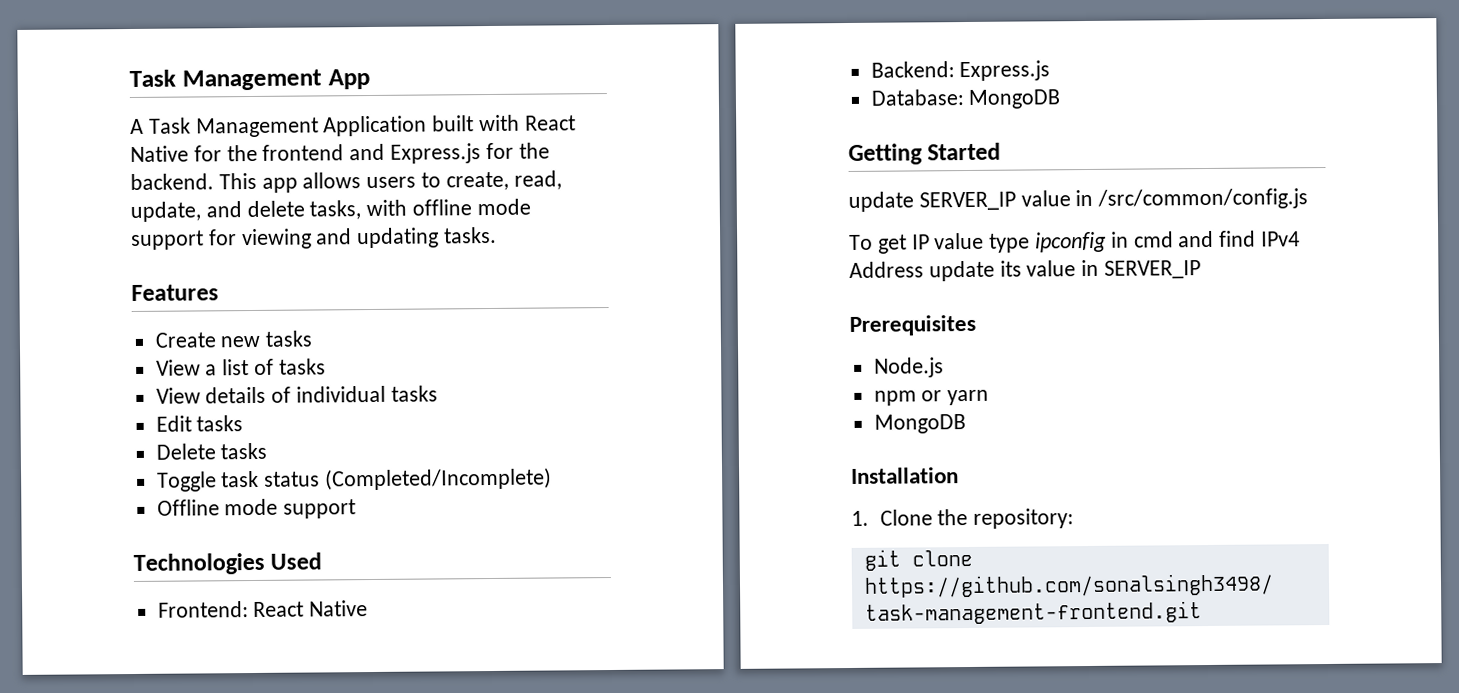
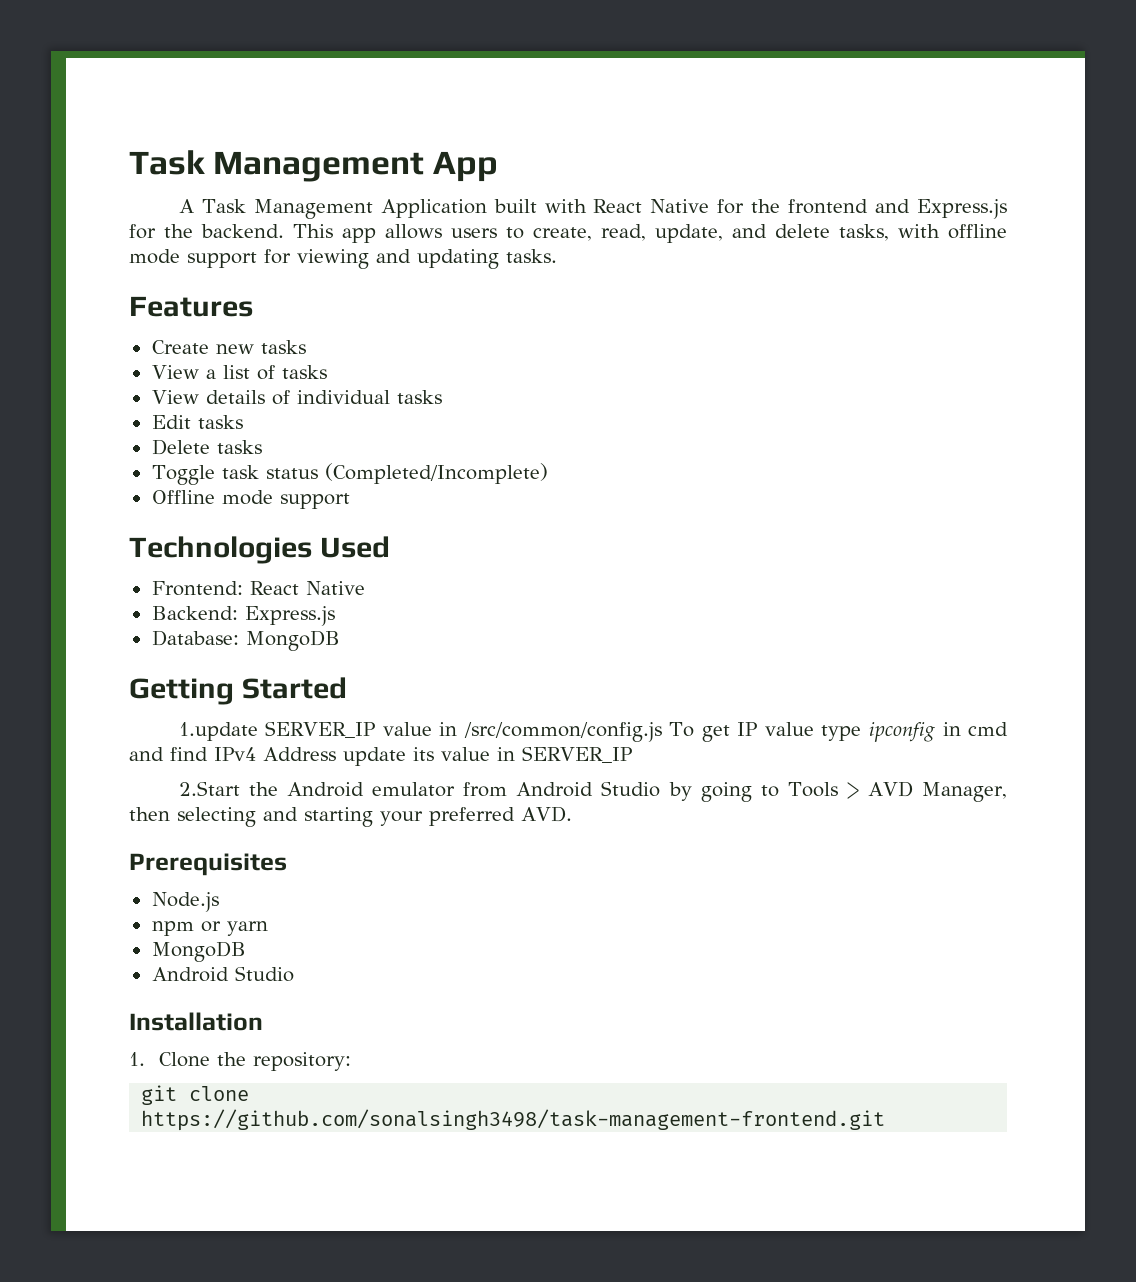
- update SERVER_IP value in /src/common/config.js
- To get IP value type ipconfig in cmd and find IPv4 Address update its value in SERVER_IP
+ 1.update SERVER_IP value in /src/common/config.js To get IP value type ipconfig in cmd and find IPv4 Address update its value in SERVER_IP
+ 2.Start the Android emulator from Android Studio by going to Tools > AVD Manager, then selecting and starting your preferred AVD.
  npm or yarn
  MongoDB
+ Android Studio

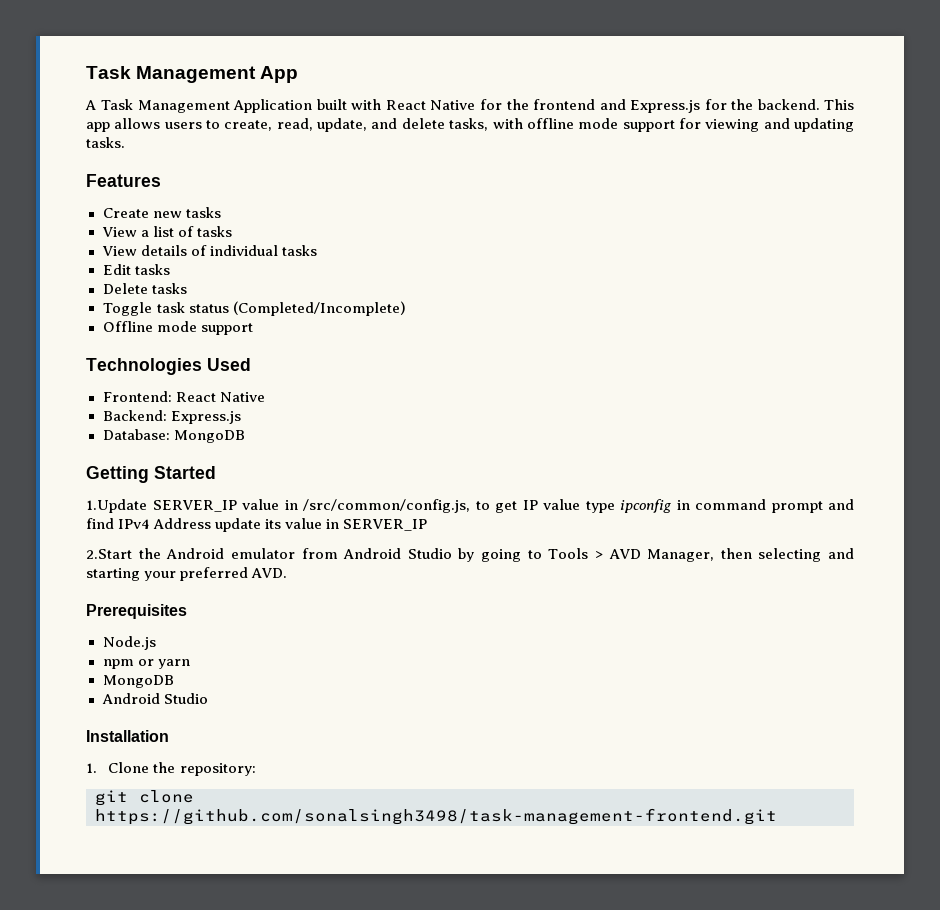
- 1.update SERVER_IP value in /src/common/config.js To get IP value type ipconfig in cmd and find IPv4 Address update its value in SERVER_IP
+ 1.Update SERVER_IP value in /src/common/config.js, to get IP value type ipconfig in command prompt and find IPv4 Address update its value in SERVER_IP

